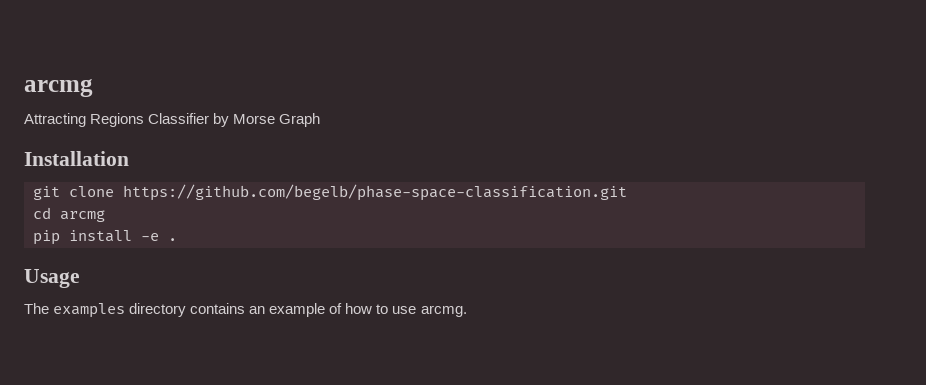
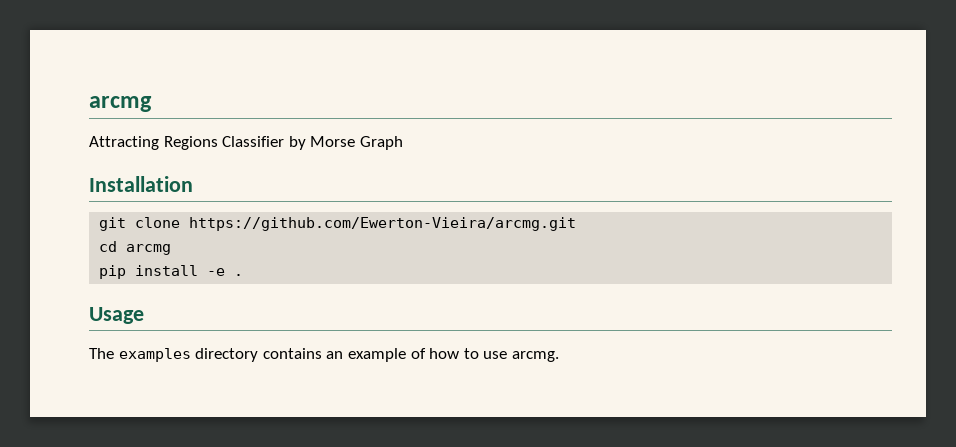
- git clone https://github.com/begelb/phase-space-classification.git
+ git clone https://github.com/Ewerton-Vieira/arcmg.git

